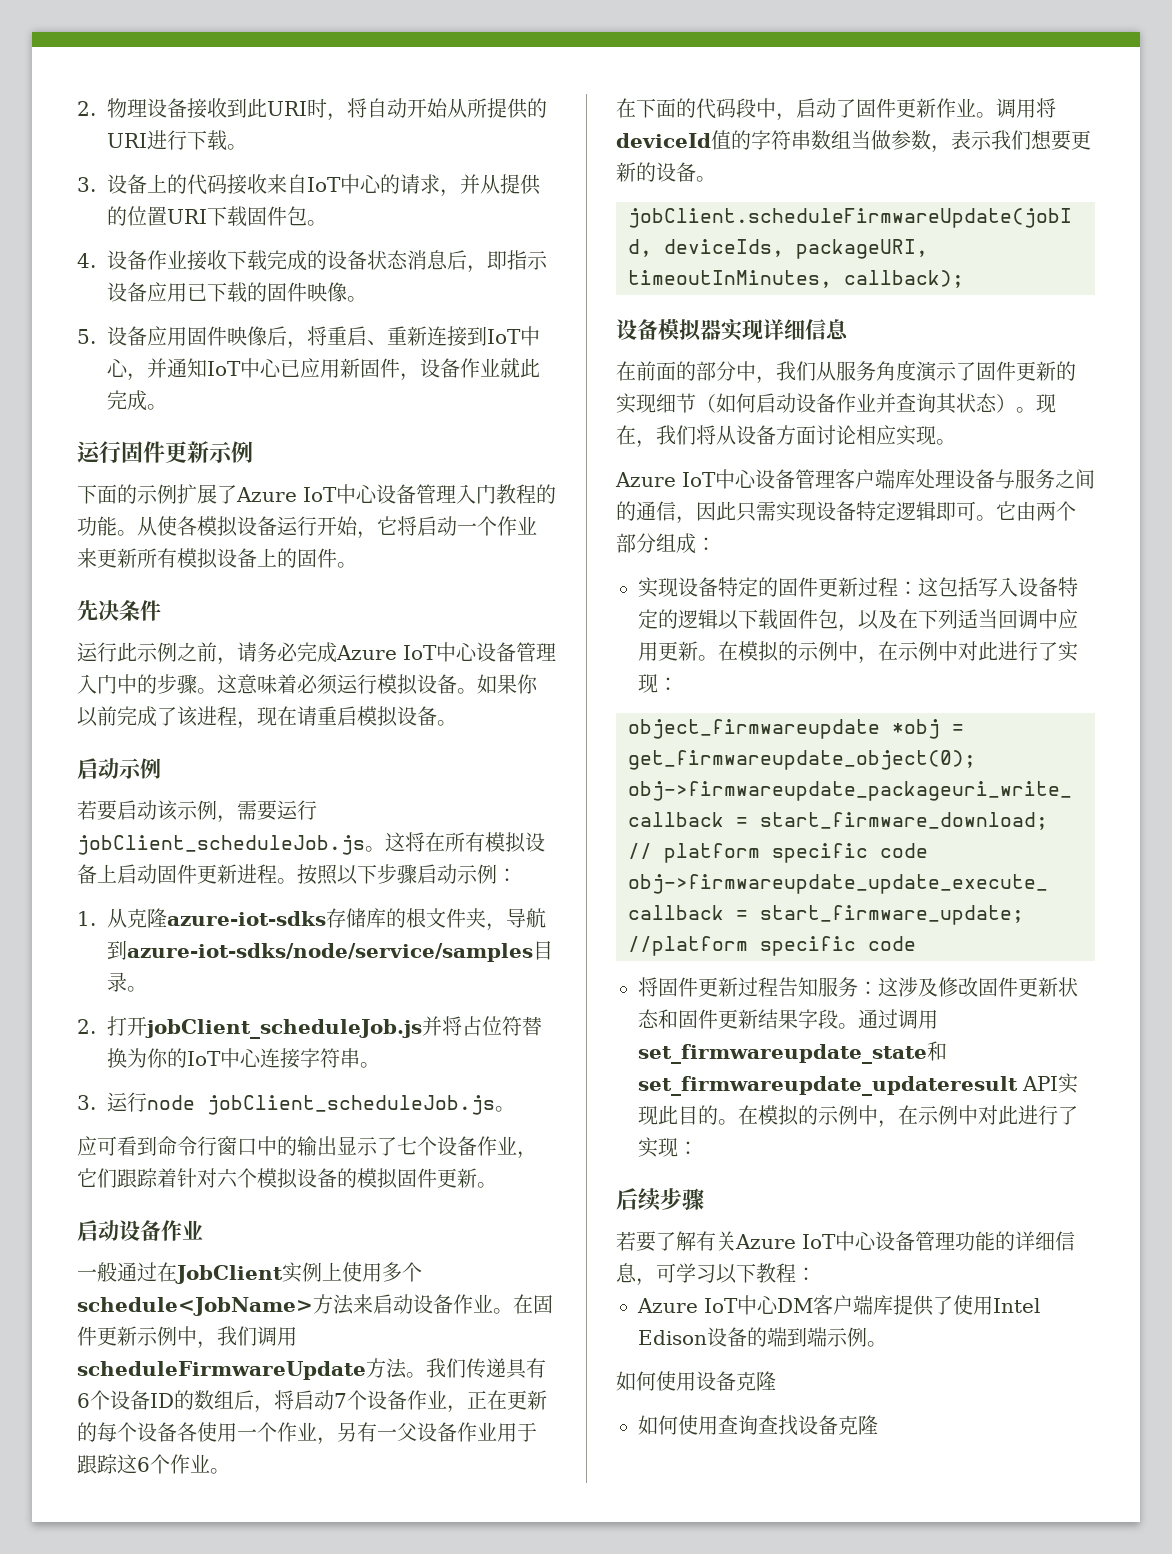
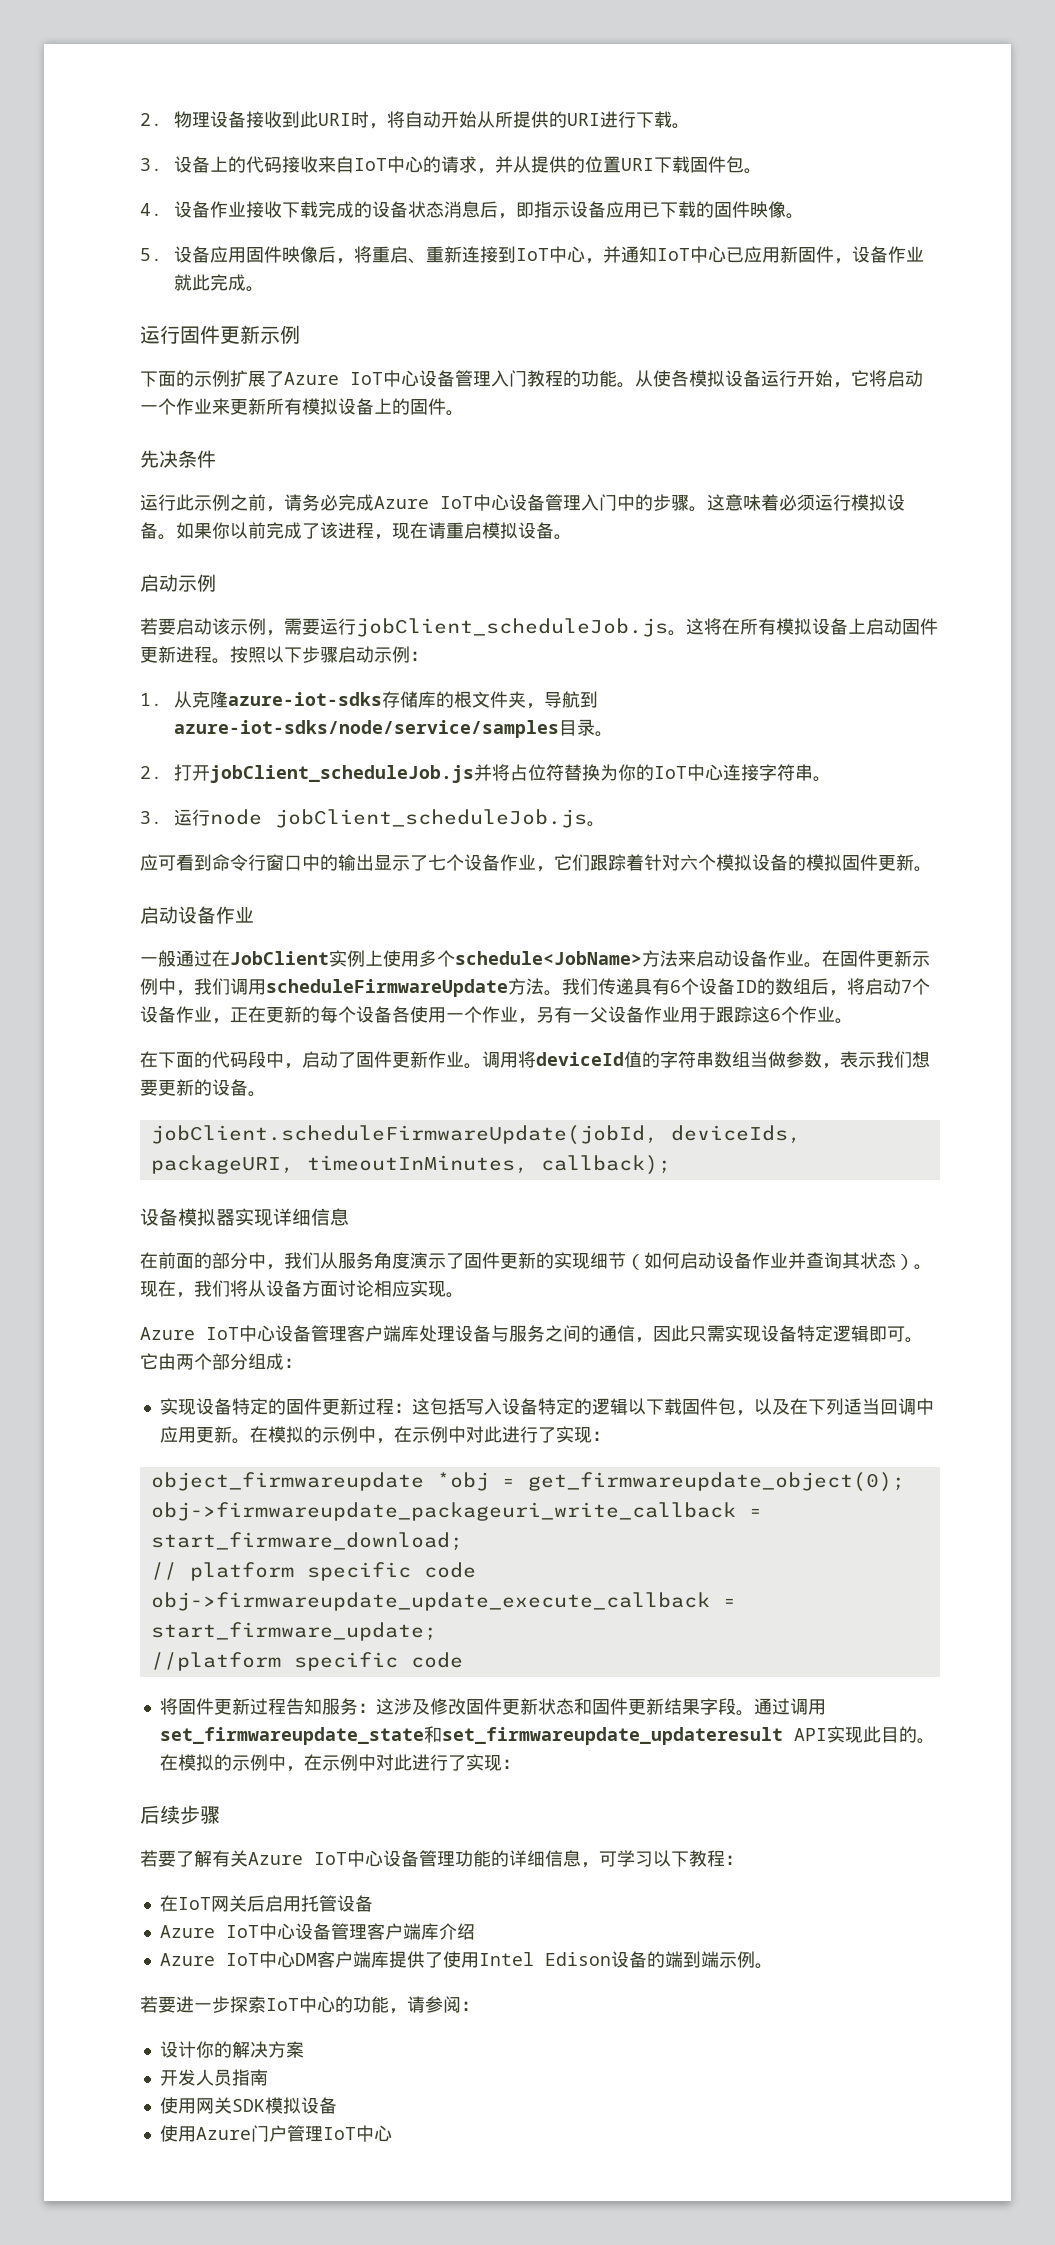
+ 在IoT网关后启用托管设备
+ Azure IoT中心设备管理客户端库介绍
- 如何使用设备克隆
- 如何使用查询查找设备克隆
+ 若要进一步探索IoT中心的功能，请参阅：
+ 设计你的解决方案
+ 开发人员指南
+ 使用网关SDK模拟设备
+ 使用Azure门户管理IoT中心

